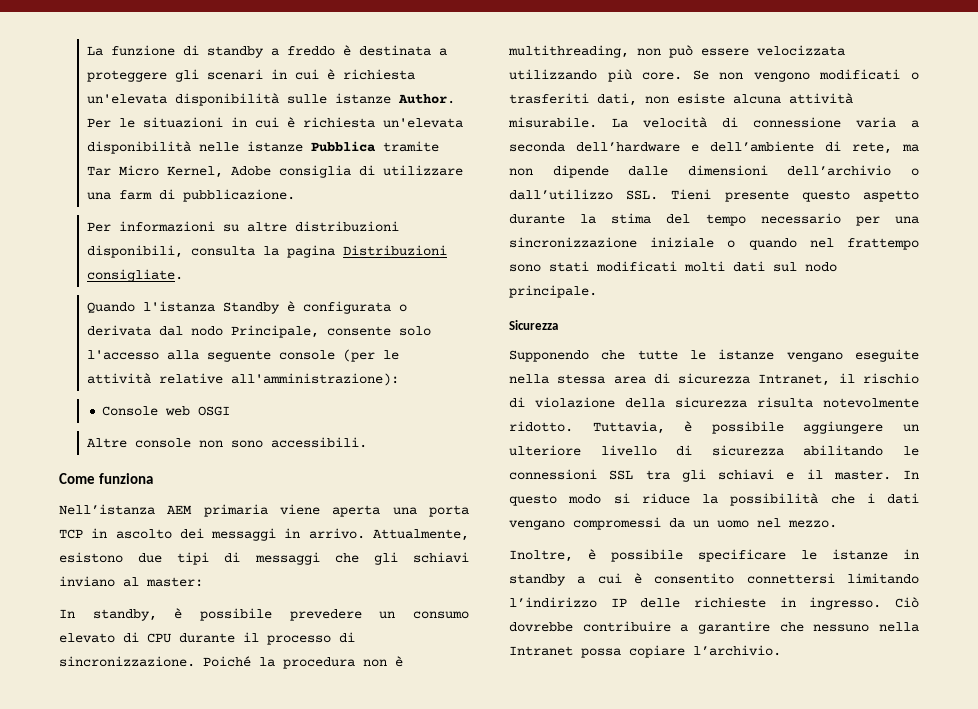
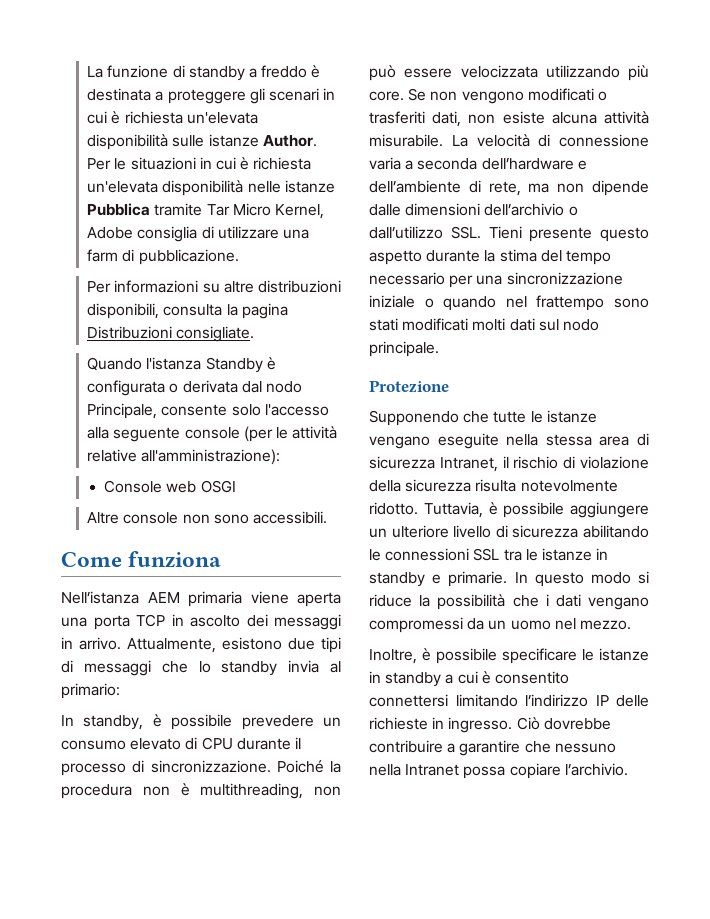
- Attualmente, esistono due tipi di messaggi che gli schiavi inviano al master:
+ Attualmente, esistono due tipi di messaggi che lo standby invia al primario:
- Sicurezza
+ Protezione
- Tuttavia, è possibile aggiungere un ulteriore livello di sicurezza abilitando le connessioni SSL tra gli schiavi e il master.
+ Tuttavia, è possibile aggiungere un ulteriore livello di sicurezza abilitando le connessioni SSL tra le istanze in standby e primarie.

